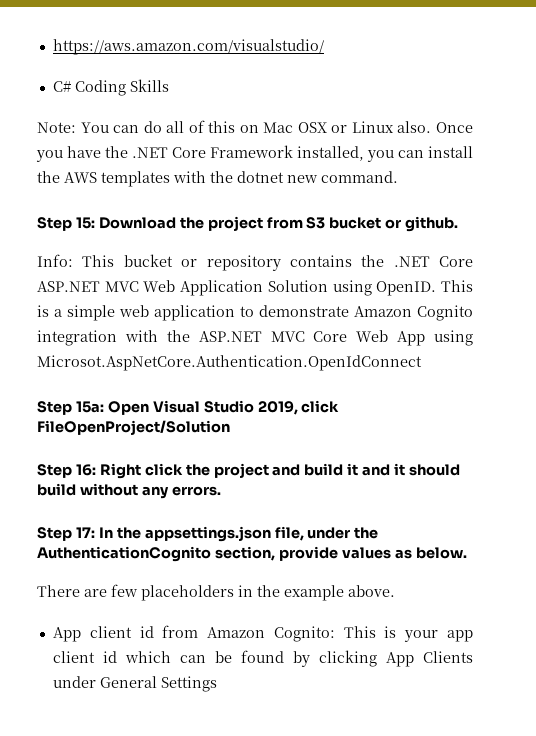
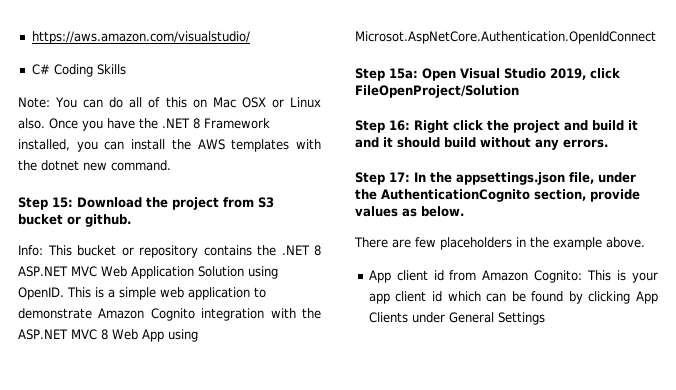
- Once you have the .NET Core Framework installed, you can install the AWS templates with the dotnet new command.
+ Once you have the .NET 8 Framework installed, you can install the AWS templates with the dotnet new command.
- Info: This bucket or repository contains the .NET Core ASP.NET MVC Web Application Solution using OpenID.
+ Info: This bucket or repository contains the .NET 8 ASP.NET MVC Web Application Solution using OpenID.
- This is a simple web application to demonstrate Amazon Cognito integration with the ASP.NET MVC Core Web App using Microsot.AspNetCore.Authentication.OpenIdConnect
+ This is a simple web application to demonstrate Amazon Cognito integration with the ASP.NET MVC 8 Web App using Microsot.AspNetCore.Authentication.OpenIdConnect

